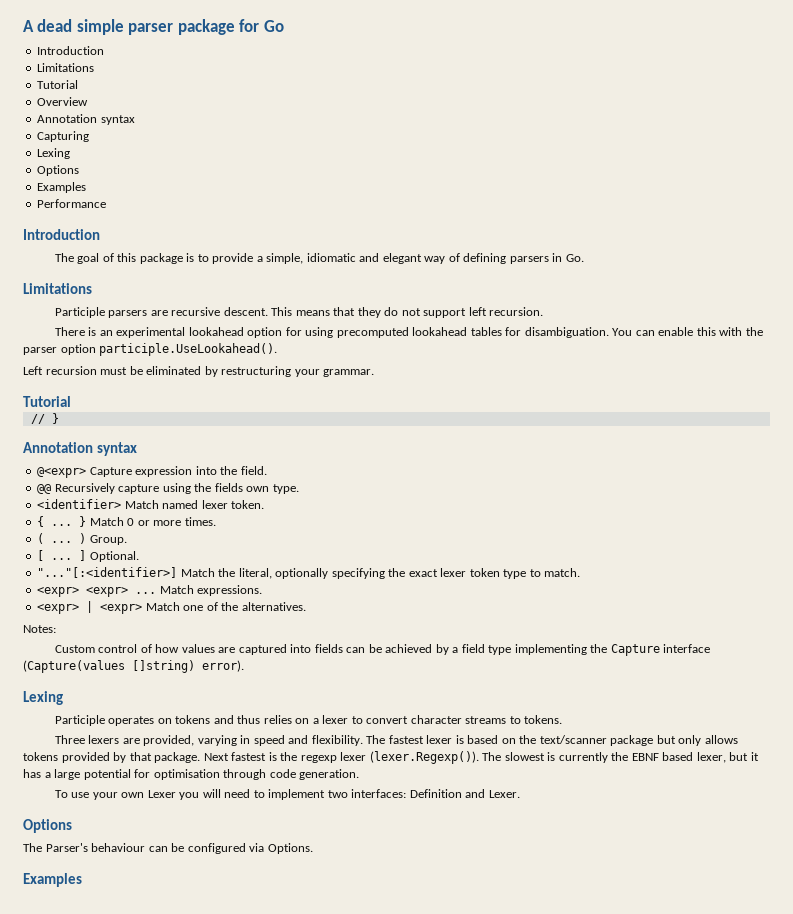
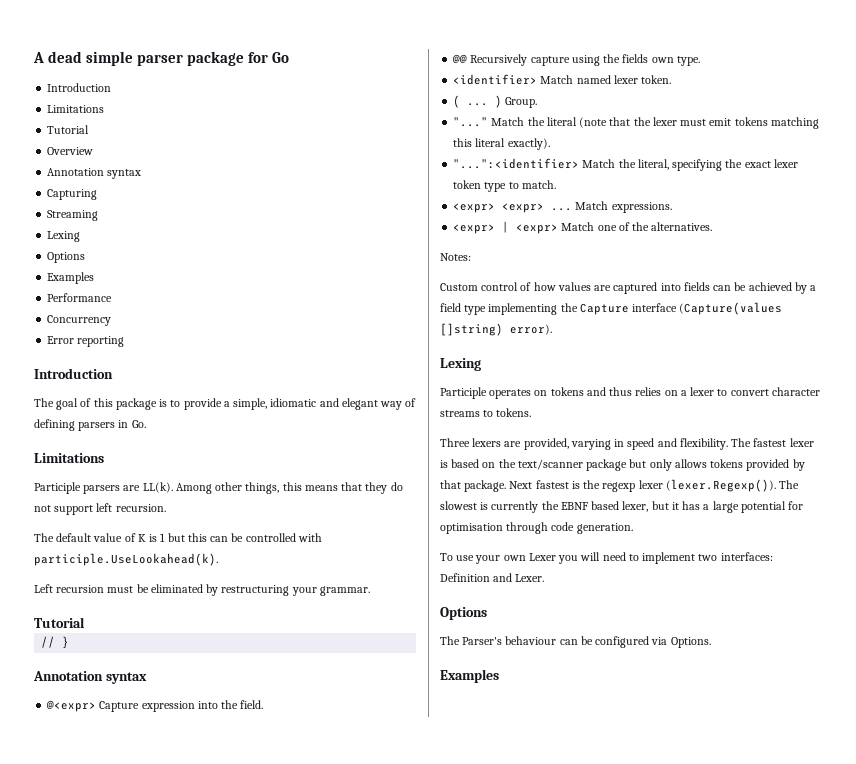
+ Streaming
+ Concurrency
+ Error reporting
- Participle parsers are recursive descent. This means that they do not support left recursion.
+ Participle parsers are LL(k). Among other things, this means that they do not support left recursion.
- There is an experimental lookahead option for using precomputed lookahead tables for disambiguation. You can enable this with the parser option participle.UseLookahead().
+ The default value of K is 1 but this can be controlled with participle.UseLookahead(k).
- { ... } Match 0 or more times.
  ( ... ) Group.
- [ ... ] Optional.
- "..."[:<identifier>] Match the literal, optionally specifying the exact lexer token type to match.
+ "..." Match the literal (note that the lexer must emit tokens matching this literal exactly).
+ "...":<identifier> Match the literal, specifying the exact lexer token type to match.

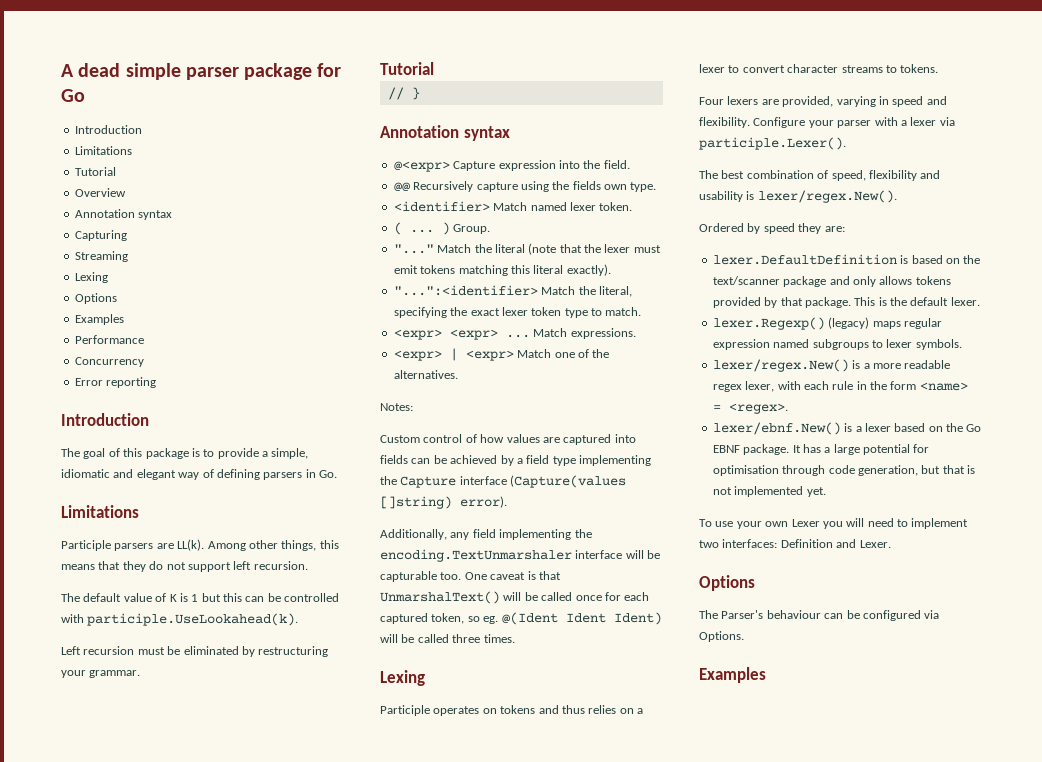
+ Additionally, any field implementing the encoding.TextUnmarshaler interface will be capturable too. One caveat is that UnmarshalText() will be called once for each captured token, so eg. @(Ident Ident Ident) will be called three times.
- Three lexers are provided, varying in speed and flexibility.
+ Four lexers are provided, varying in speed and flexibility.
- The fastest lexer is based on the text/scanner package but only allows tokens provided by that package.
+ Configure your parser with a lexer via participle.Lexer().
+ The best combination of speed, flexibility and usability is lexer/regex.New().
+ Ordered by speed they are:
+ lexer.DefaultDefinition is based on the text/scanner package and only allows tokens provided by that package.
- Next fastest is the regexp lexer (lexer.Regexp()). The slowest is currently the EBNF based lexer, but it has a large potential for optimisation through code generation.
+ This is the default lexer.
+ lexer.Regexp() (legacy) maps regular expression named subgroups to lexer symbols.
+ lexer/regex.New() is a more readable regex lexer, with each rule in the form <name> = <regex>.
+ lexer/ebnf.New() is a lexer based on the Go EBNF package. It has a large potential for optimisation through code generation, but that is not implemented yet.

